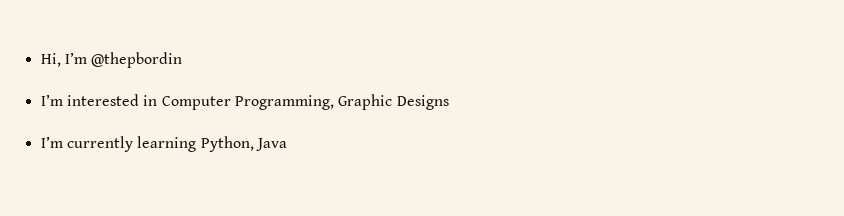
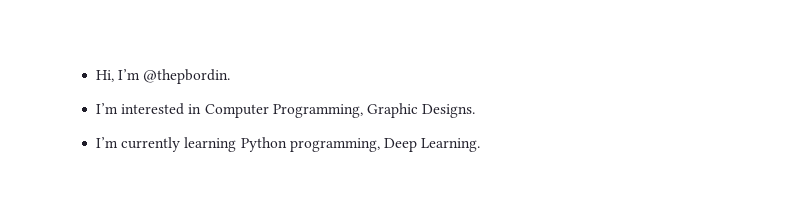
- Hi, I’m @thepbordin
+ Hi, I’m @thepbordin.
- I’m interested in Computer Programming, Graphic Designs
+ I’m interested in Computer Programming, Graphic Designs.
- I’m currently learning Python, Java
+ I’m currently learning Python programming, Deep Learning.

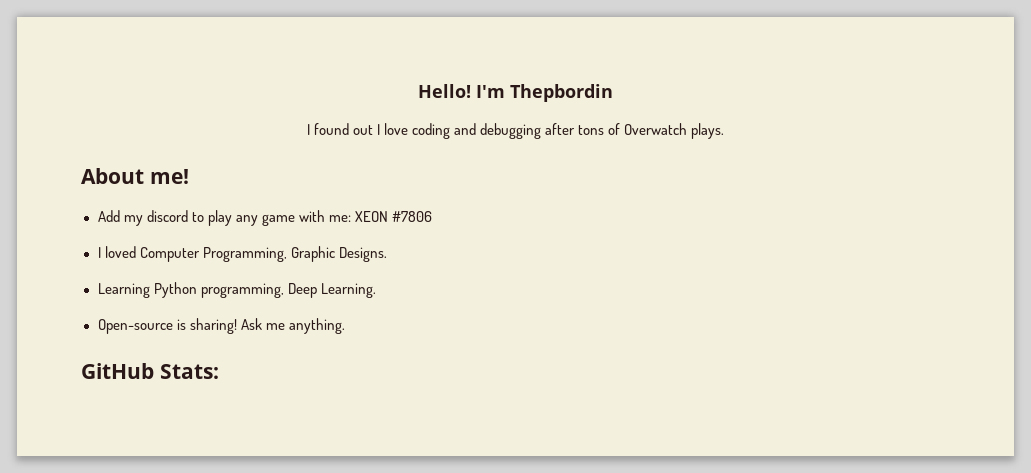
- Hi, I’m @thepbordin.
- I’m interested in Computer Programming, Graphic Designs.
+ Hello! I'm Thepbordin
+ I found out I love coding and debugging after tons of Overwatch plays.
+ About me!
+ Add my discord to play any game with me: XEON #7806
+ I loved Computer Programming, Graphic Designs.
- I’m currently learning Python programming, Deep Learning.
+ Learning Python programming, Deep Learning.
+ Open-source is sharing! Ask me anything.
+ GitHub Stats:

